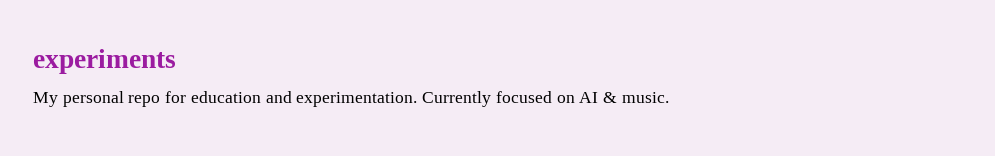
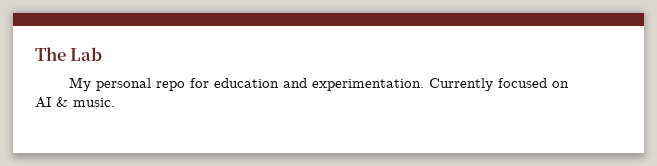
- experiments
+ The Lab

